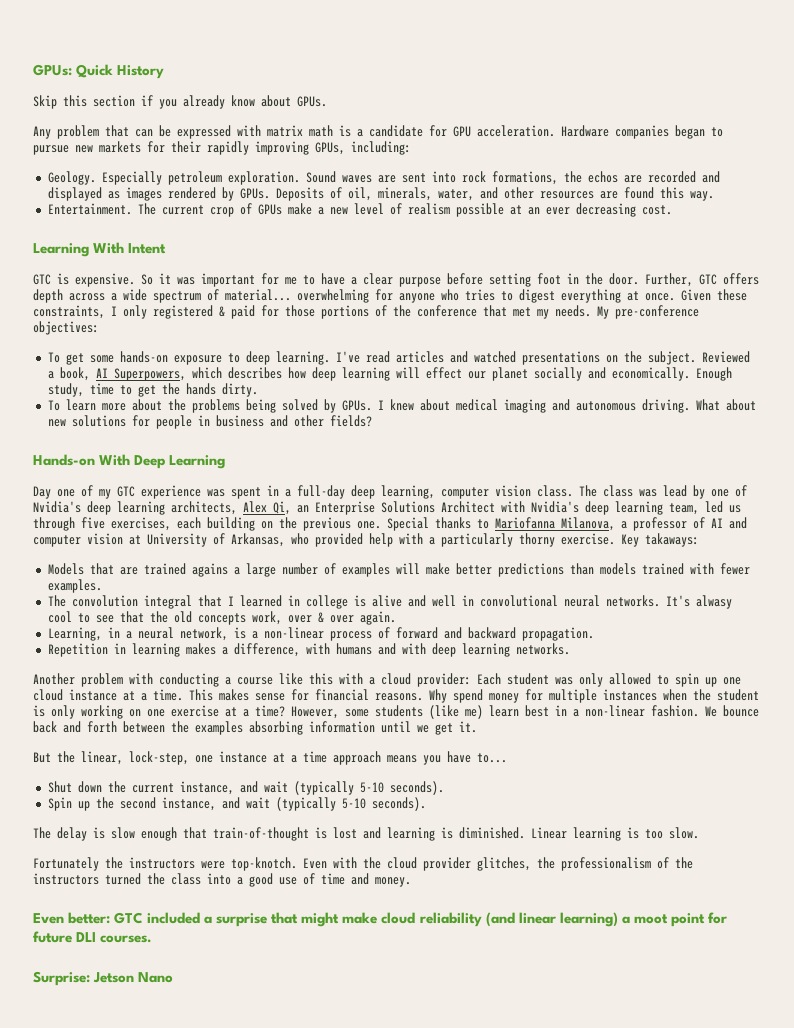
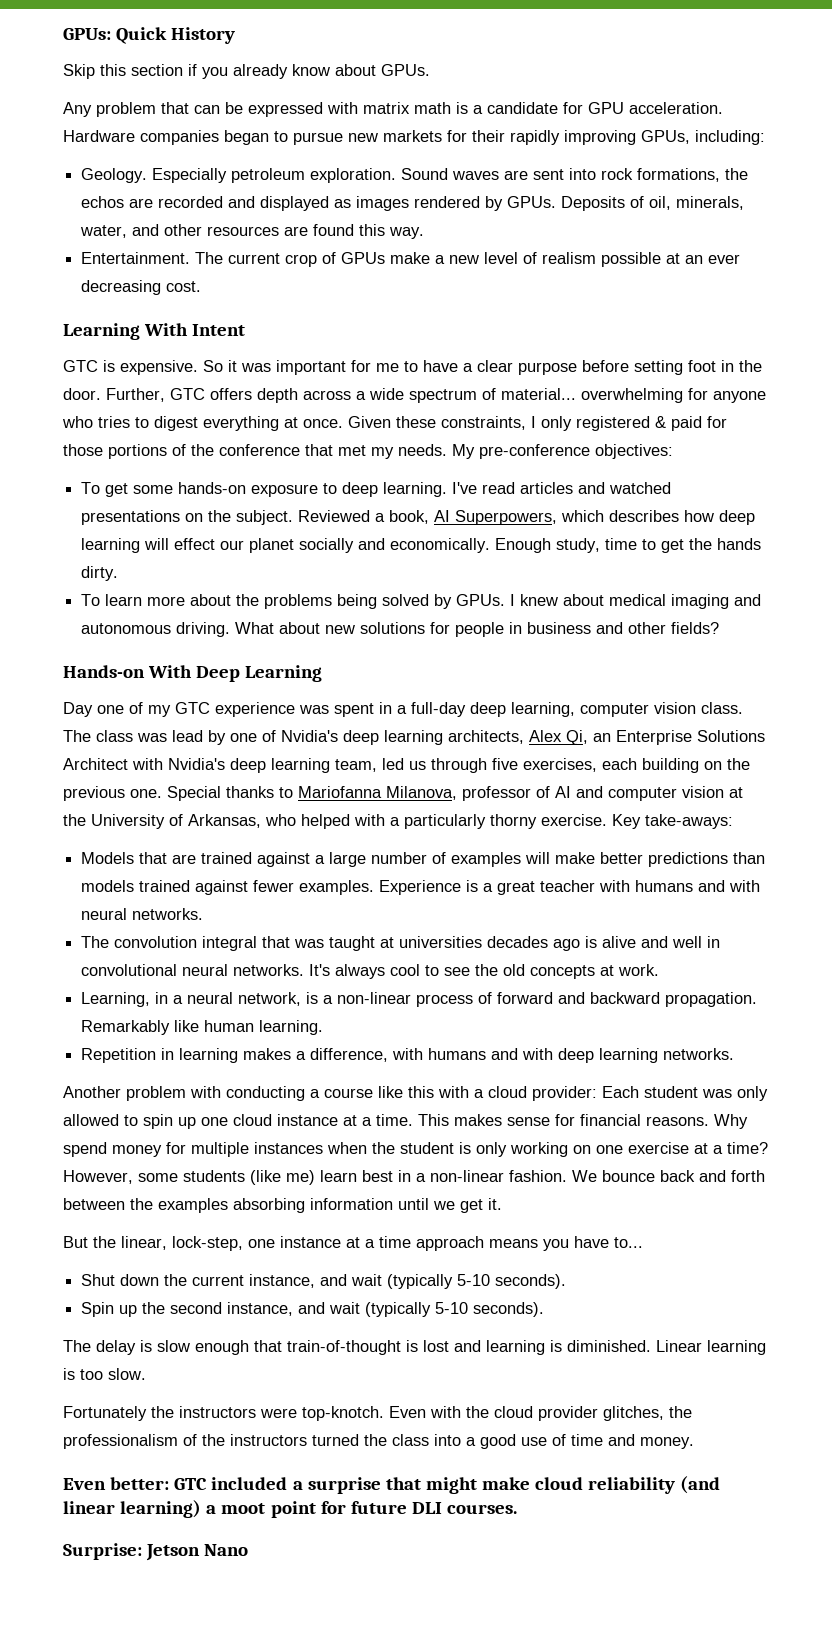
- Special thanks to Mariofanna Milanova, a professor of AI and computer vision at University of Arkansas, who provided help with a particularly thorny exercise.
+ Special thanks to Mariofanna Milanova, professor of AI and computer vision at the University of Arkansas, who helped with a particularly thorny exercise.
- Key takaways:
+ Key take-aways:
- Models that are trained agains a large number of examples will make better predictions than models trained with fewer examples.
- The convolution integral that I learned in college is alive and well in convolutional neural networks.
+ Models that are trained against a large number of examples will make better predictions than models trained against fewer examples. Experience is a great teacher with humans and with neural networks.
+ The convolution integral that was taught at universities decades ago is alive and well in convolutional neural networks.
- It's alwasy cool to see that the old concepts work, over & over again.
+ It's always cool to see the old concepts at work.
+ Remarkably like human learning.

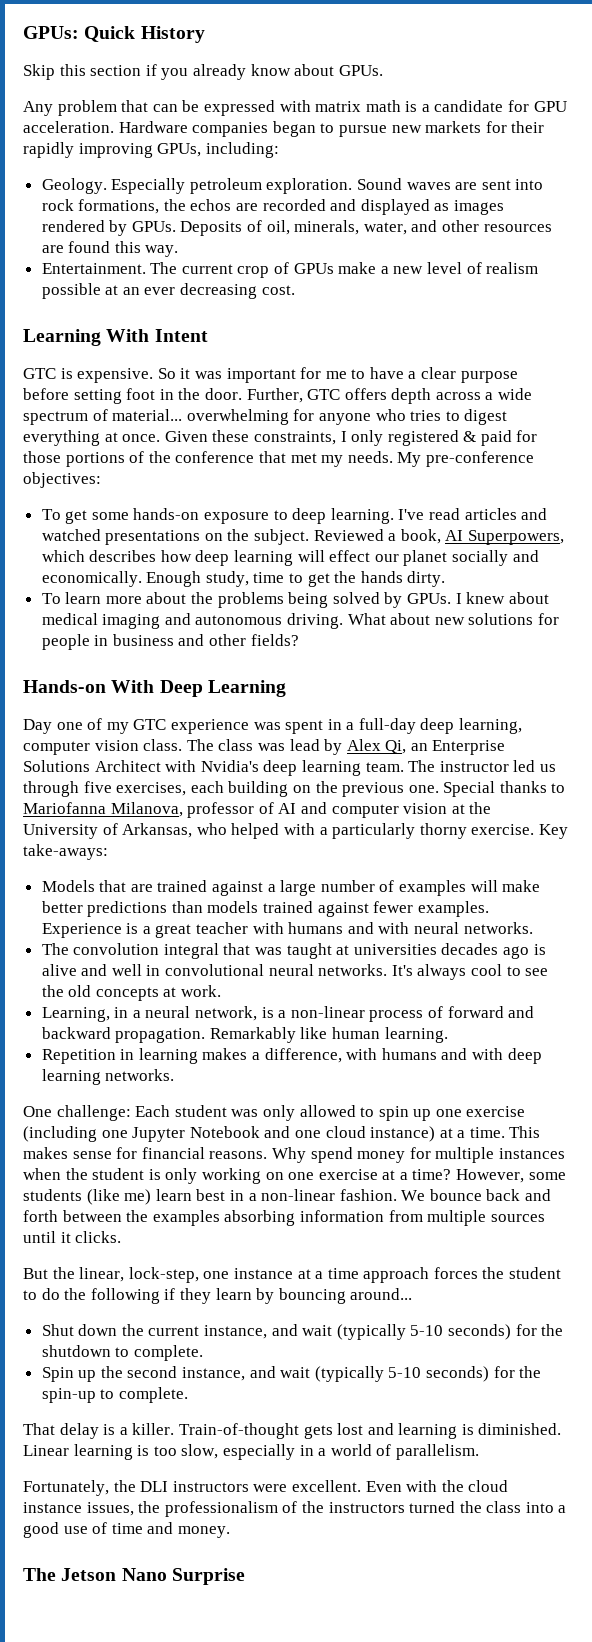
- The class was lead by one of Nvidia's deep learning architects, Alex Qi, an Enterprise Solutions Architect with Nvidia's deep learning team, led us through five exercises, each building on the previous one.
+ The class was lead by Alex Qi, an Enterprise Solutions Architect with Nvidia's deep learning team. The instructor led us through five exercises, each building on the previous one.
- Another problem with conducting a course like this with a cloud provider: Each student was only allowed to spin up one cloud instance at a time.
+ One challenge: Each student was only allowed to spin up one exercise (including one Jupyter Notebook and one cloud instance) at a time.
- We bounce back and forth between the examples absorbing information until we get it.
+ We bounce back and forth between the examples absorbing information from multiple sources until it clicks.
- But the linear, lock-step, one instance at a time approach means you have to...
+ But the linear, lock-step, one instance at a time approach forces the student to do the following if they learn by bouncing around...
- Shut down the current instance, and wait (typically 5-10 seconds).
+ Shut down the current instance, and wait (typically 5-10 seconds) for the shutdown to complete.
- Spin up the second instance, and wait (typically 5-10 seconds).
- The delay is slow enough that train-of-thought is lost and learning is diminished.
+ Spin up the second instance, and wait (typically 5-10 seconds) for the spin-up to complete.
+ That delay is a killer. Train-of-thought gets lost and learning is diminished.
- Linear learning is too slow.
- Fortunately the instructors were top-knotch.
+ Linear learning is too slow, especially in a world of parallelism.
+ Fortunately, the DLI instructors were excellent.
- Even with the cloud provider glitches, the professionalism of the instructors turned the class into a good use of time and money.
+ Even with the cloud instance issues, the professionalism of the instructors turned the class into a good use of time and money.
- Even better: GTC included a surprise that might make cloud reliability (and linear learning) a moot point for future DLI courses.
- Surprise: Jetson Nano
+ The Jetson Nano Surprise

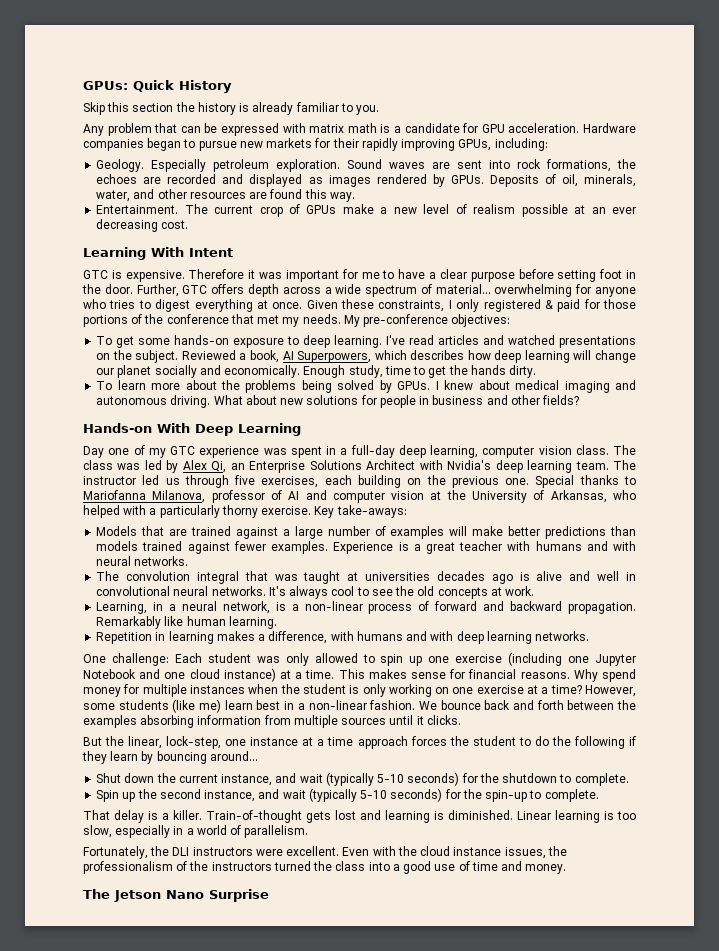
- Skip this section if you already know about GPUs.
+ Skip this section the history is already familiar to you.
- Sound waves are sent into rock formations, the echos are recorded and displayed as images rendered by GPUs.
+ Sound waves are sent into rock formations, the echoes are recorded and displayed as images rendered by GPUs.
- So it was important for me to have a clear purpose before setting foot in the door.
+ Therefore it was important for me to have a clear purpose before setting foot in the door.
- Reviewed a book, AI Superpowers, which describes how deep learning will effect our planet socially and economically.
+ Reviewed a book, AI Superpowers, which describes how deep learning will change our planet socially and economically.
- The class was lead by Alex Qi, an Enterprise Solutions Architect with Nvidia's deep learning team.
+ The class was led by Alex Qi, an Enterprise Solutions Architect with Nvidia's deep learning team.

